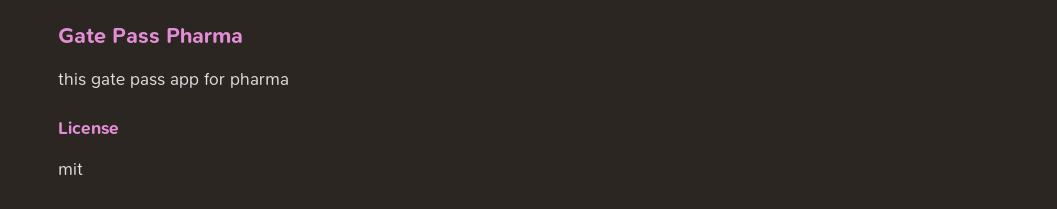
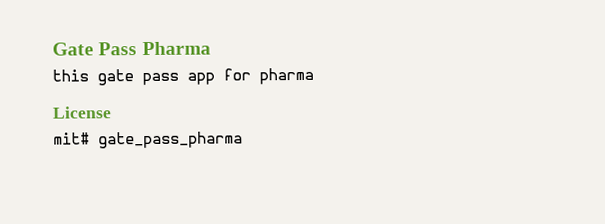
- mit
+ mit# gate_pass_pharma

